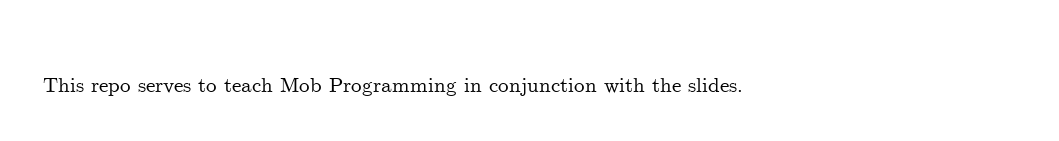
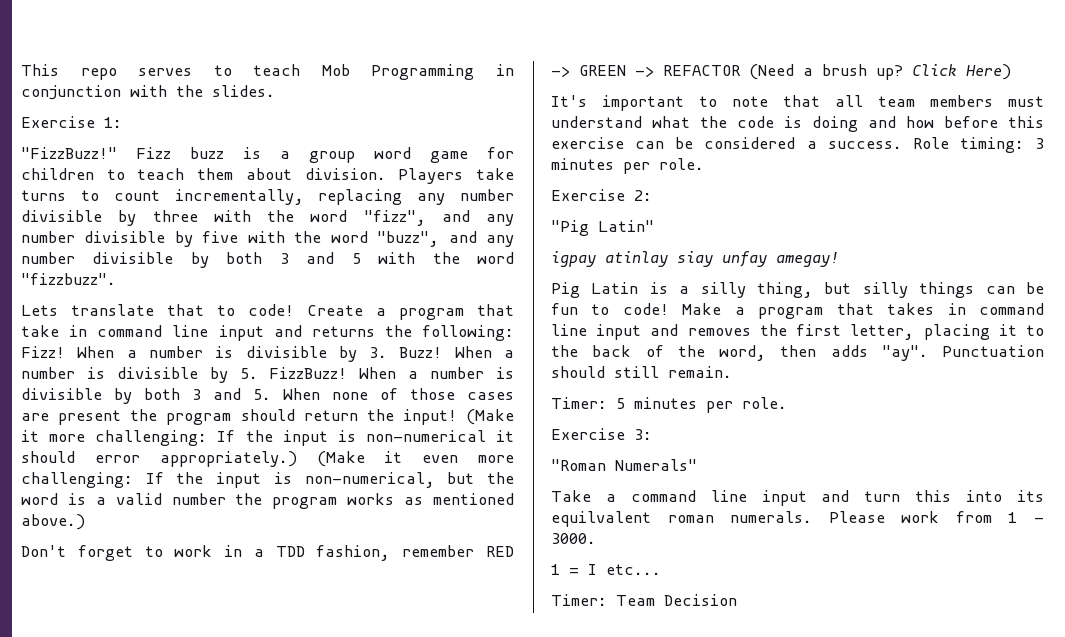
+ Exercise 1:
+ "FizzBuzz!" Fizz buzz is a group word game for children to teach them about division. Players take turns to count incrementally, replacing any number divisible by three with the word "fizz", and any number divisible by five with the word "buzz", and any number divisible by both 3 and 5 with the word "fizzbuzz".
+ Lets translate that to code! Create a program that take in command line input and returns the following: Fizz! When a number is divisible by 3. Buzz! When a number is divisible by 5. FizzBuzz! When a number is divisible by both 3 and 5. When none of those cases are present the program should return the input! (Make it more challenging: If the input is non-numerical it should error appropriately.) (Make it even more challenging: If the input is non-numerical, but the word is a valid number the program works as mentioned above.)
+ Don't forget to work in a TDD fashion, remember RED -> GREEN -> REFACTOR (Need a brush up? Click Here)
+ It's important to note that all team members must understand what the code is doing and how before this exercise can be considered a success. Role timing: 3 minutes per role.
+ Exercise 2:
+ "Pig Latin"
+ igpay atinlay siay unfay amegay!
+ Pig Latin is a silly thing, but silly things can be fun to code! Make a program that takes in command line input and removes the first letter, placing it to the back of the word, then adds "ay". Punctuation should still remain.
+ Timer: 5 minutes per role.
+ Exercise 3:
+ "Roman Numerals"
+ Take a command line input and turn this into its equilvalent roman numerals. Please work from 1 - 3000.
+ 1 = I etc...
+ Timer: Team Decision

